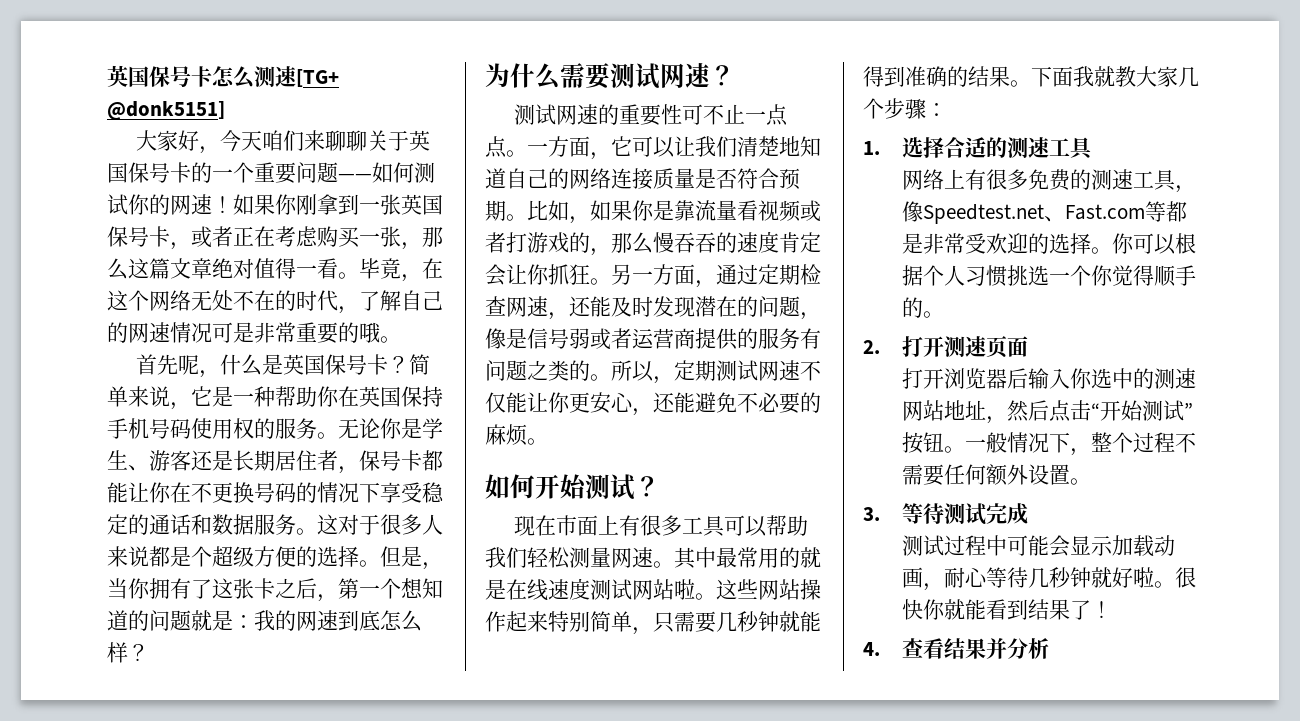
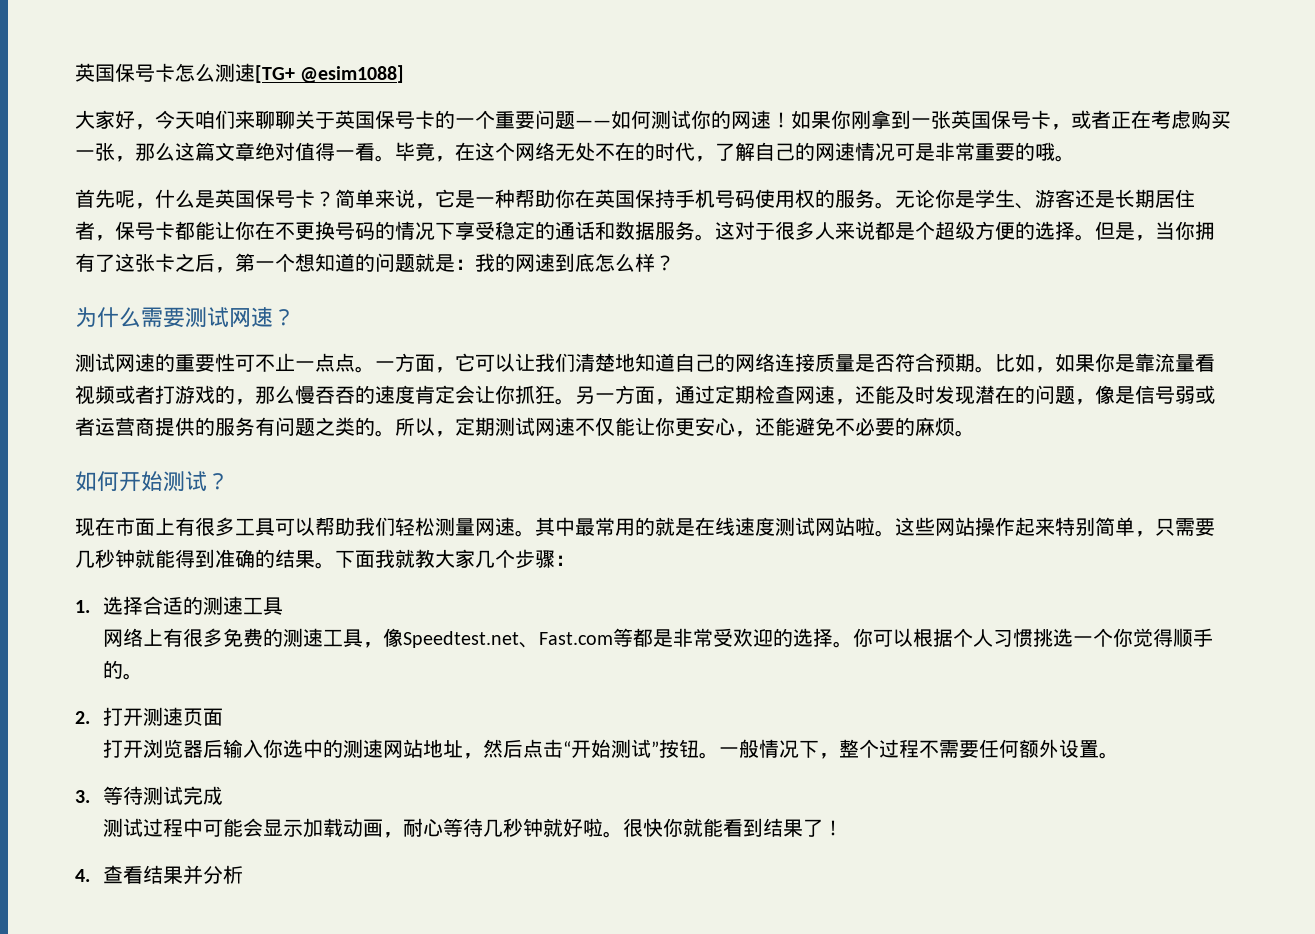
- 英国保号卡怎么测速[TG+ @donk5151]
+ 英国保号卡怎么测速[TG+ @esim1088]

